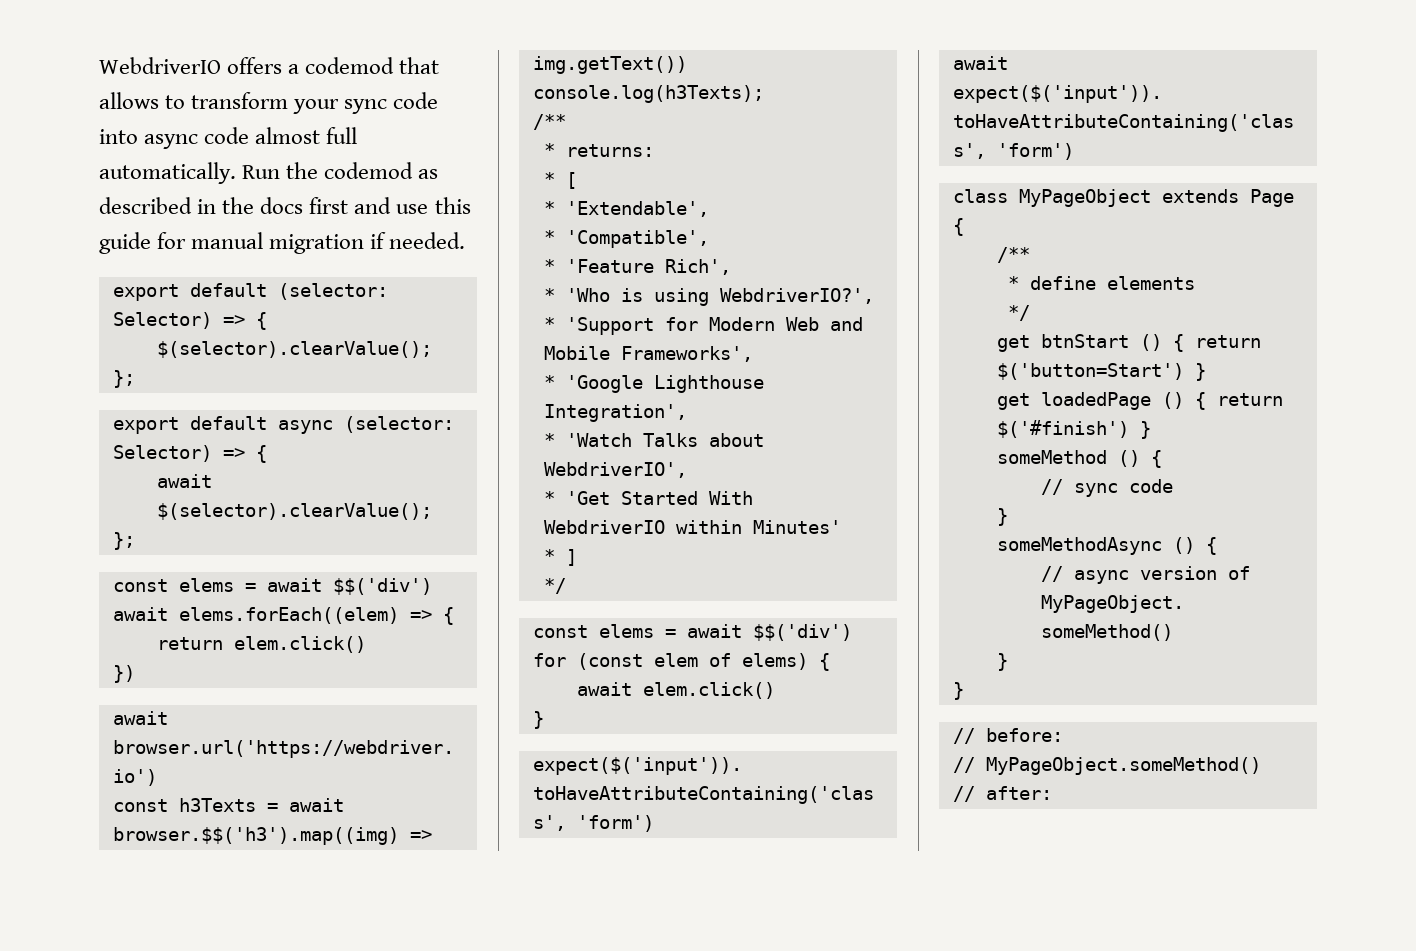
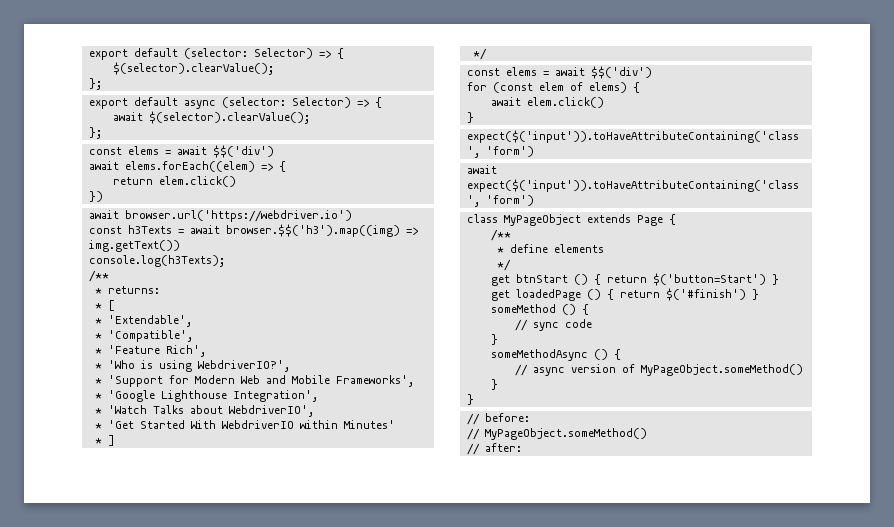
- WebdriverIO offers a codemod that allows to transform your sync code into async code almost full automatically. Run the codemod as described in the docs first and use this guide for manual migration if needed.

